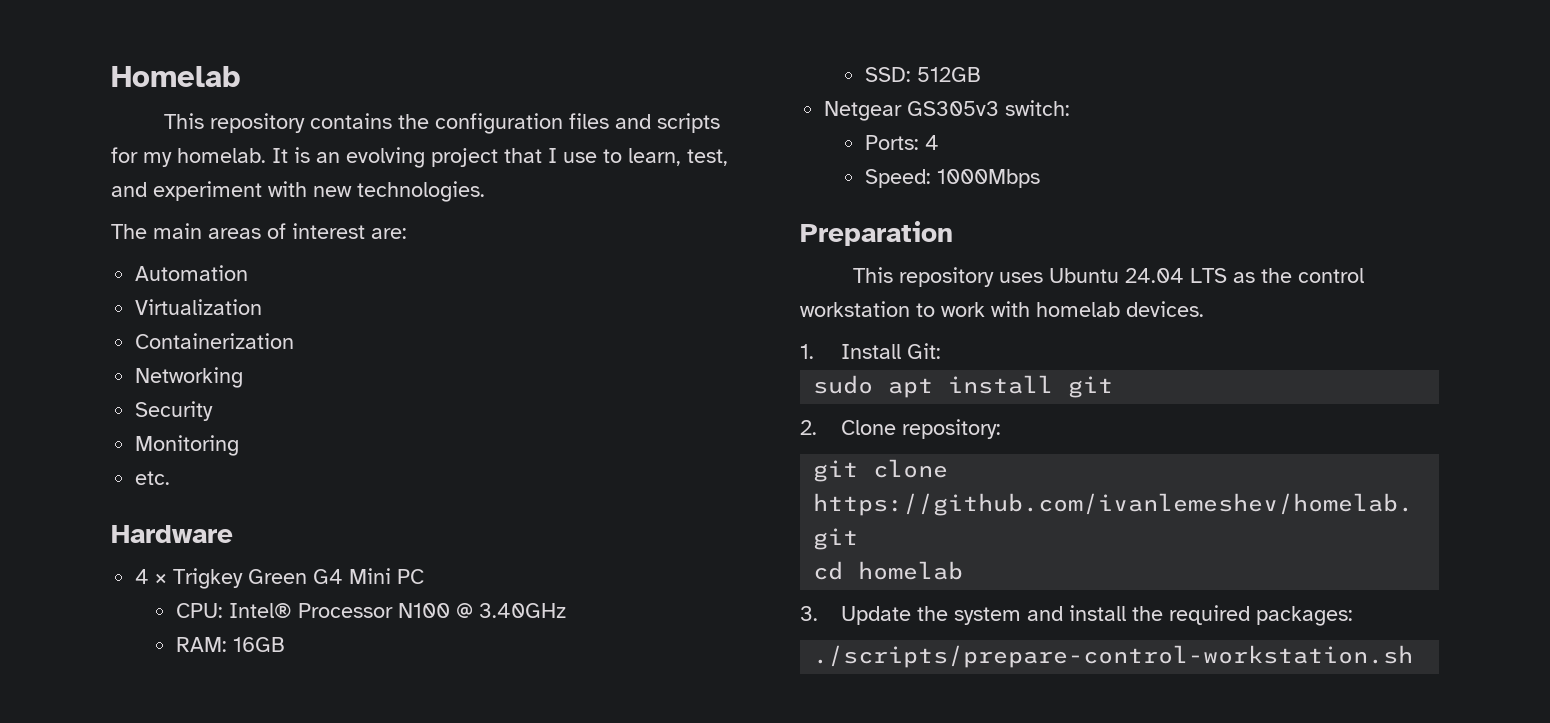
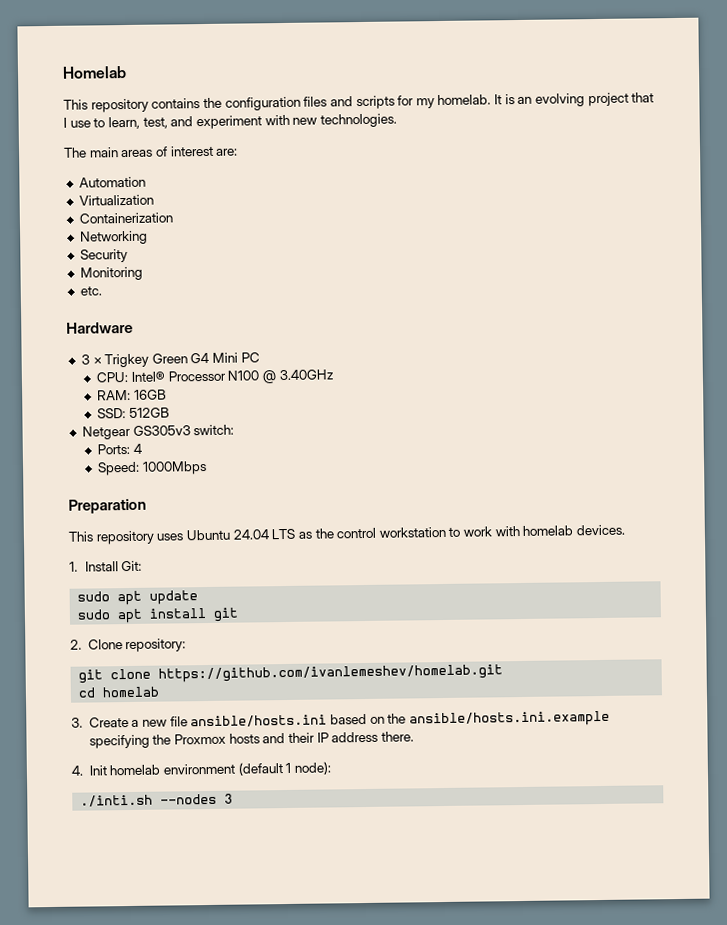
- 4 × Trigkey Green G4 Mini PC
+ 3 × Trigkey Green G4 Mini PC
+ sudo apt update
- 3. Update the system and install the required packages:
- ./scripts/prepare-control-workstation.sh
+ 3. Create a new file ansible/hosts.ini based on the ansible/hosts.ini.example specifying the Proxmox hosts and their IP address there.
+ 4. Init homelab environment (default 1 node):
+ ./inti.sh --nodes 3

